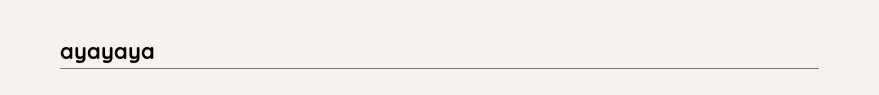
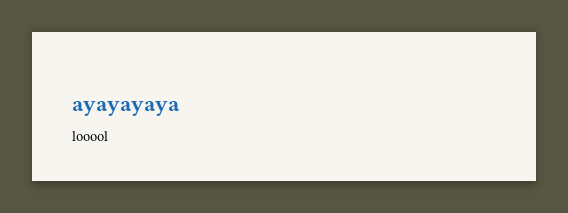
- ayayaya
+ ayayayaya
+ looool

